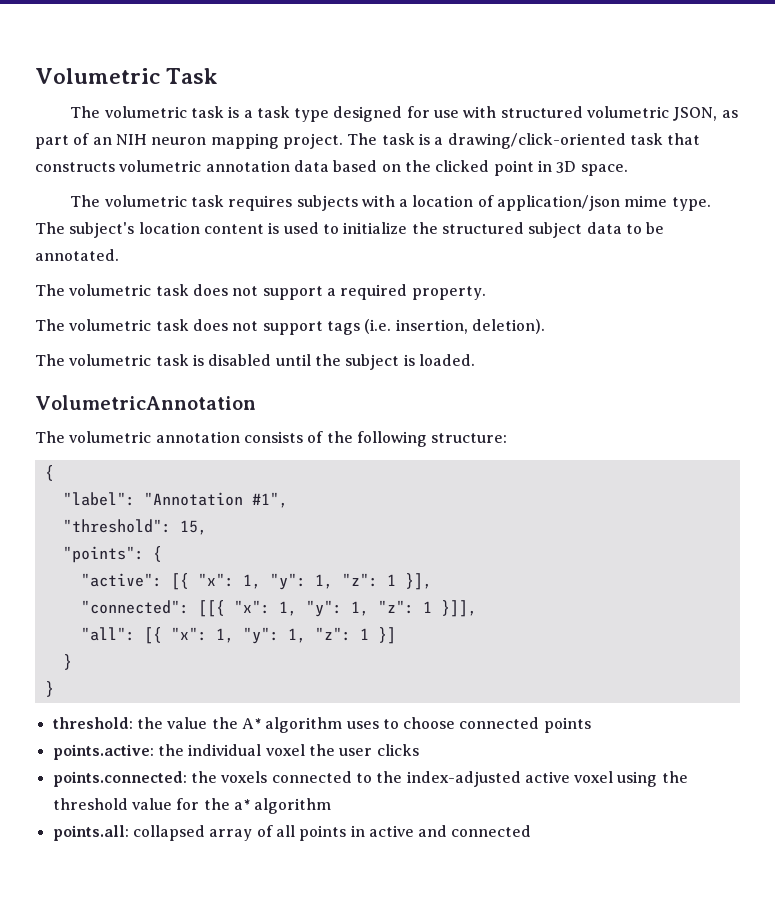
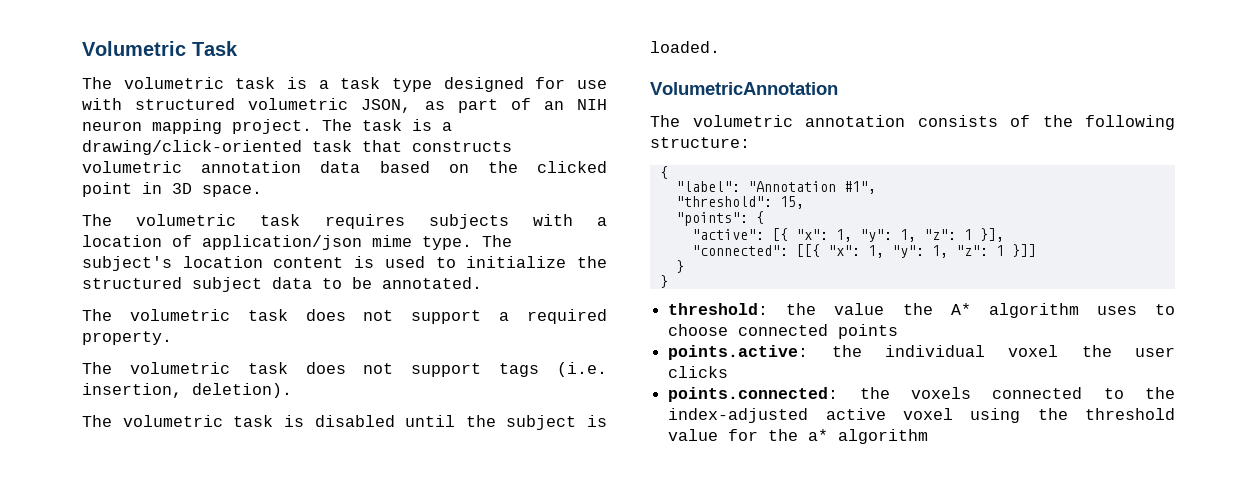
- "connected": [[{ "x": 1, "y": 1, "z": 1 }]],
- "all": [{ "x": 1, "y": 1, "z": 1 }]
+ "connected": [[{ "x": 1, "y": 1, "z": 1 }]]
- points.all: collapsed array of all points in active and connected

